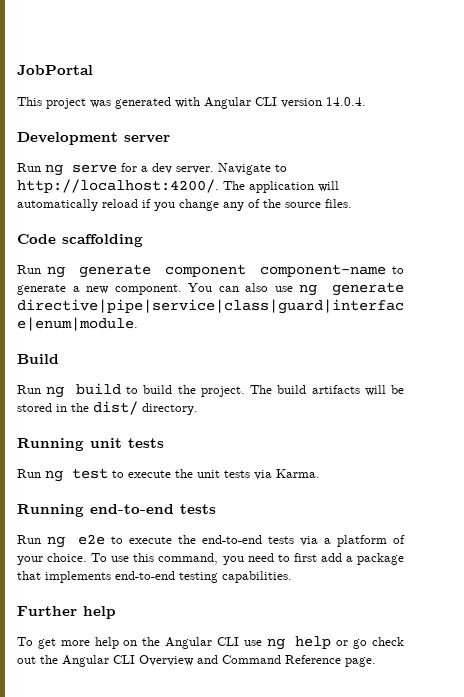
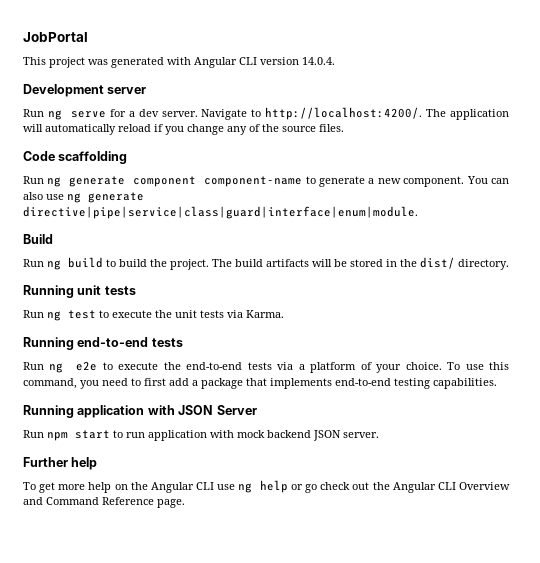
+ Running application with JSON Server
+ Run npm start to run application with mock backend JSON server.

